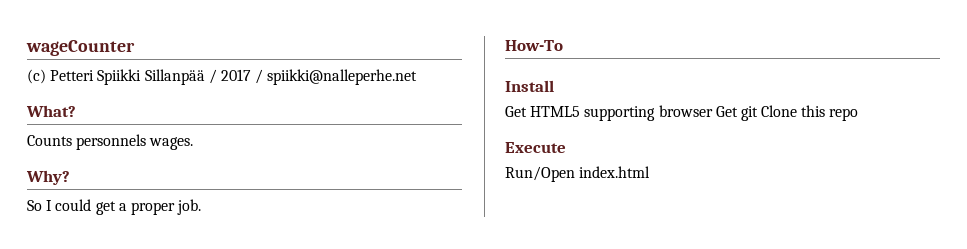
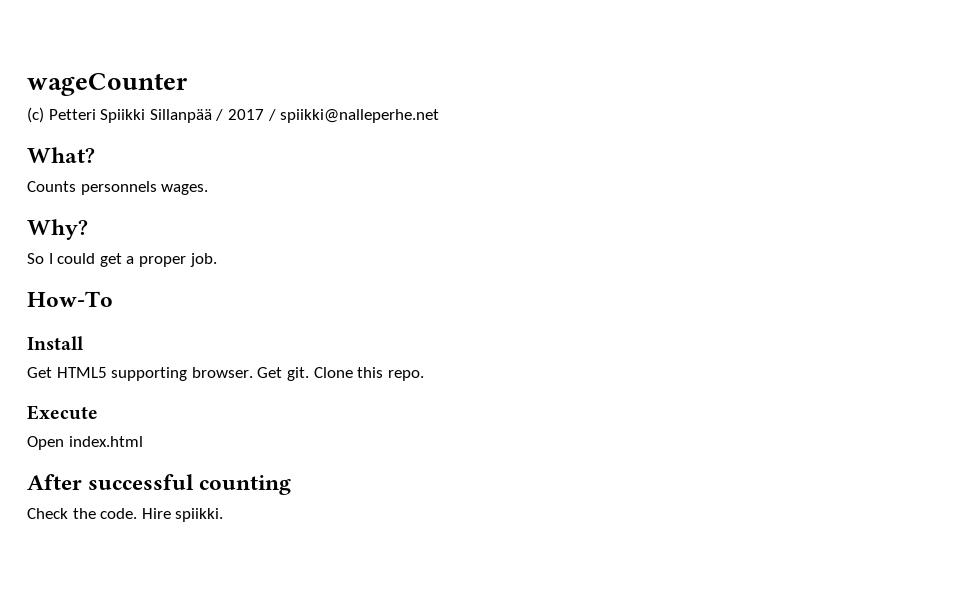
- Get HTML5 supporting browser Get git Clone this repo
+ Get HTML5 supporting browser. Get git. Clone this repo.
- Run/Open index.html
+ Open index.html
+ After successful counting
+ Check the code. Hire spiikki.

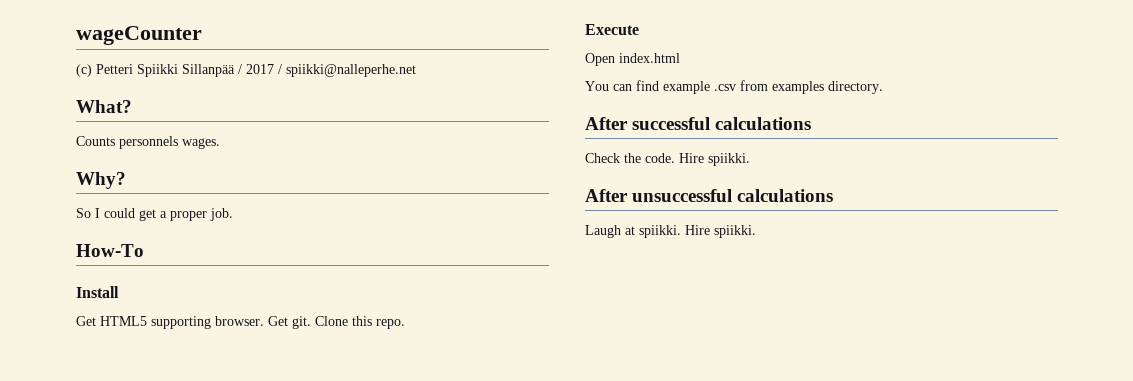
+ You can find example .csv from examples directory.
- After successful counting
+ After successful calculations
+ After unsuccessful calculations
+ Laugh at spiikki. Hire spiikki.

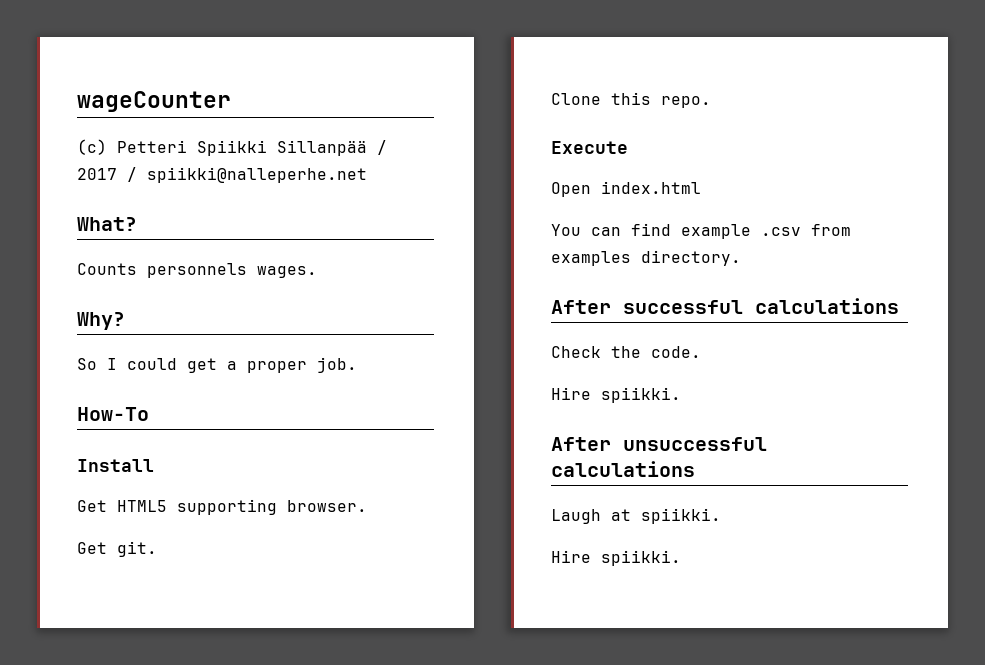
- Get HTML5 supporting browser. Get git. Clone this repo.
+ Get HTML5 supporting browser.
+ Get git.
+ Clone this repo.
- Check the code. Hire spiikki.
+ Check the code.
+ Hire spiikki.
- Laugh at spiikki. Hire spiikki.
+ Laugh at spiikki.
+ Hire spiikki.

